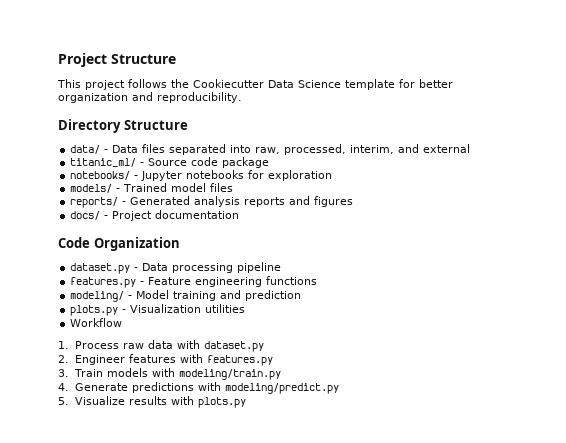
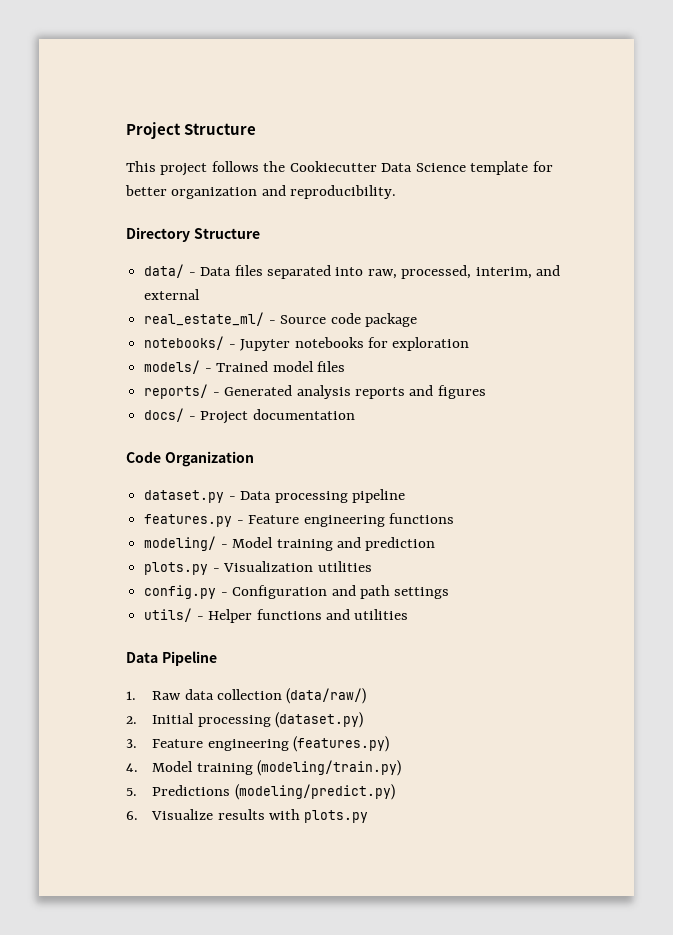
- titanic_ml/ - Source code package
+ real_estate_ml/ - Source code package
- Workflow
- 1. Process raw data with dataset.py
- 2. Engineer features with features.py
- 3. Train models with modeling/train.py
- 4. Generate predictions with modeling/predict.py
- 5. Visualize results with plots.py
+ config.py - Configuration and path settings
+ utils/ - Helper functions and utilities
+ Data Pipeline
+ 1. Raw data collection (data/raw/)
+ 2. Initial processing (dataset.py)
+ 3. Feature engineering (features.py)
+ 4. Model training (modeling/train.py)
+ 5. Predictions (modeling/predict.py)
+ 6. Visualize results with plots.py

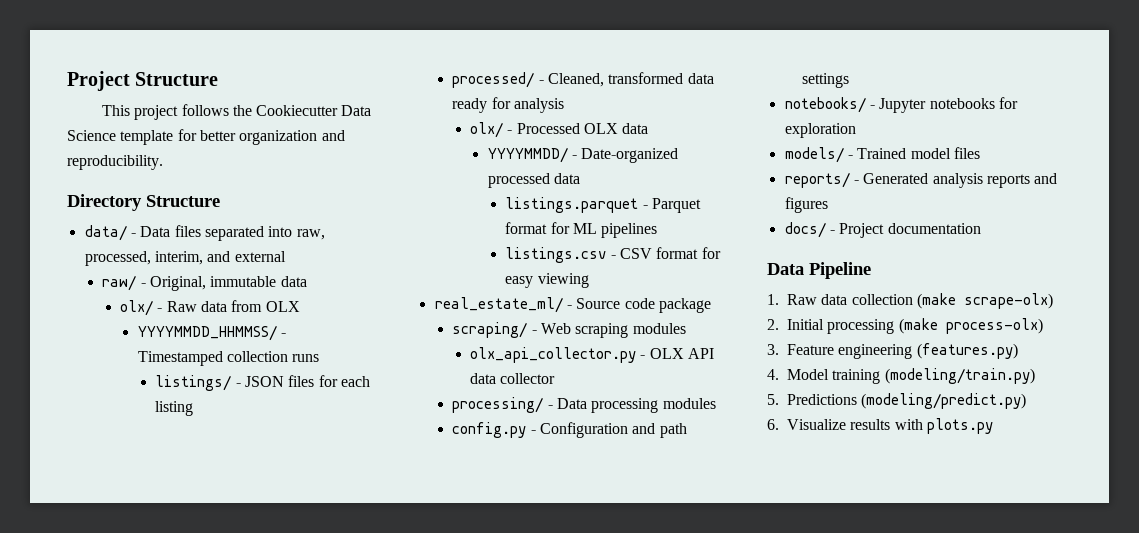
+ raw/ - Original, immutable data
+ olx/ - Raw data from OLX
+ YYYYMMDD_HHMMSS/ - Timestamped collection runs
+ listings/ - JSON files for each listing
+ processed/ - Cleaned, transformed data ready for analysis
+ olx/ - Processed OLX data
+ YYYYMMDD/ - Date-organized processed data
+ listings.parquet - Parquet format for ML pipelines
+ listings.csv - CSV format for easy viewing
+ scraping/ - Web scraping modules
+ olx_api_collector.py - OLX API data collector
+ processing/ - Data processing modules
+ config.py - Configuration and path settings
- Code Organization
- dataset.py - Data processing pipeline
- features.py - Feature engineering functions
- modeling/ - Model training and prediction
- plots.py - Visualization utilities
- config.py - Configuration and path settings
- utils/ - Helper functions and utilities
- 1. Raw data collection (data/raw/)
+ 1. Raw data collection (make scrape-olx)
- 2. Initial processing (dataset.py)
+ 2. Initial processing (make process-olx)

